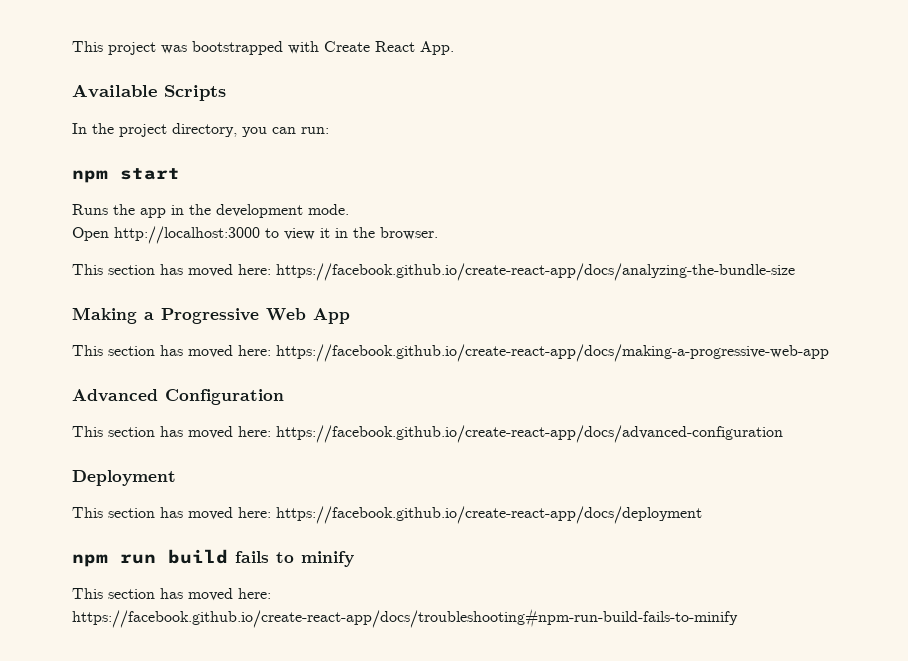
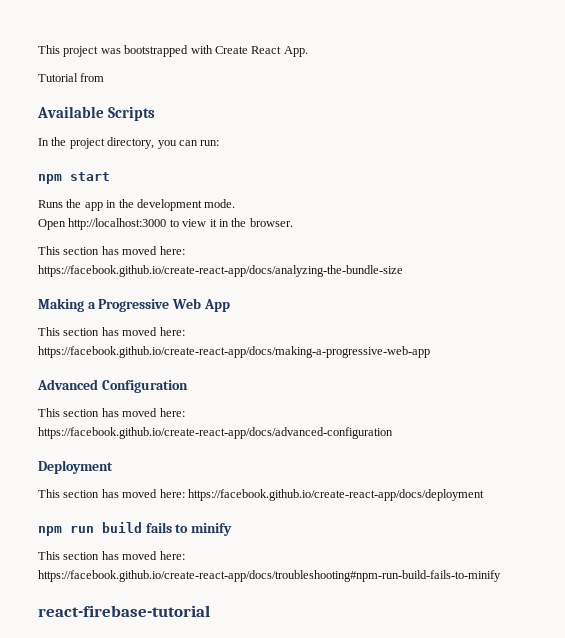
+ Tutorial from
+ react-firebase-tutorial

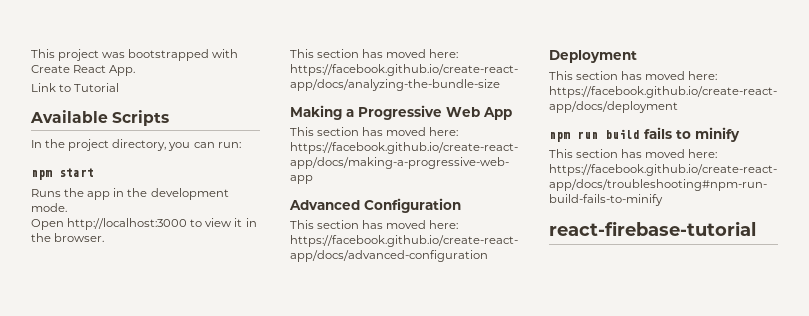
- Tutorial from
+ Link to Tutorial

